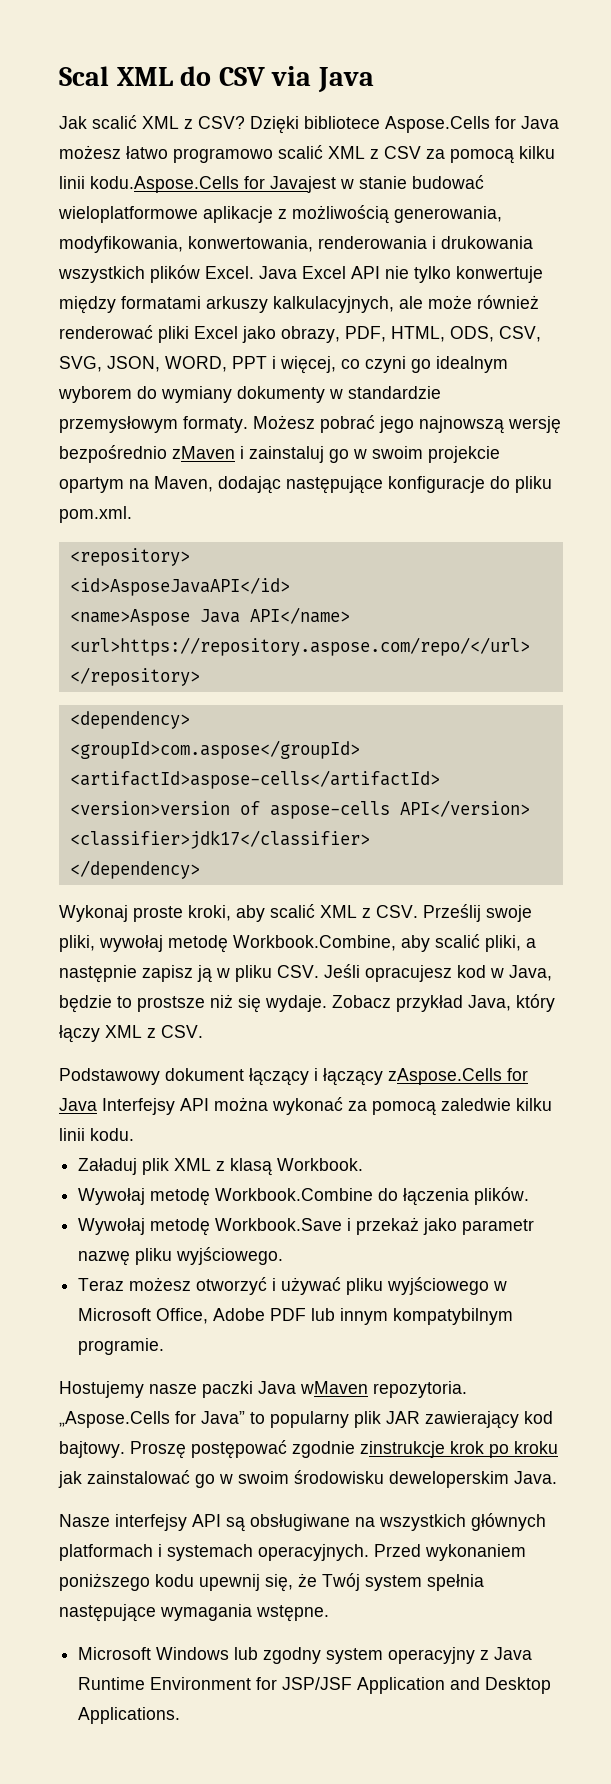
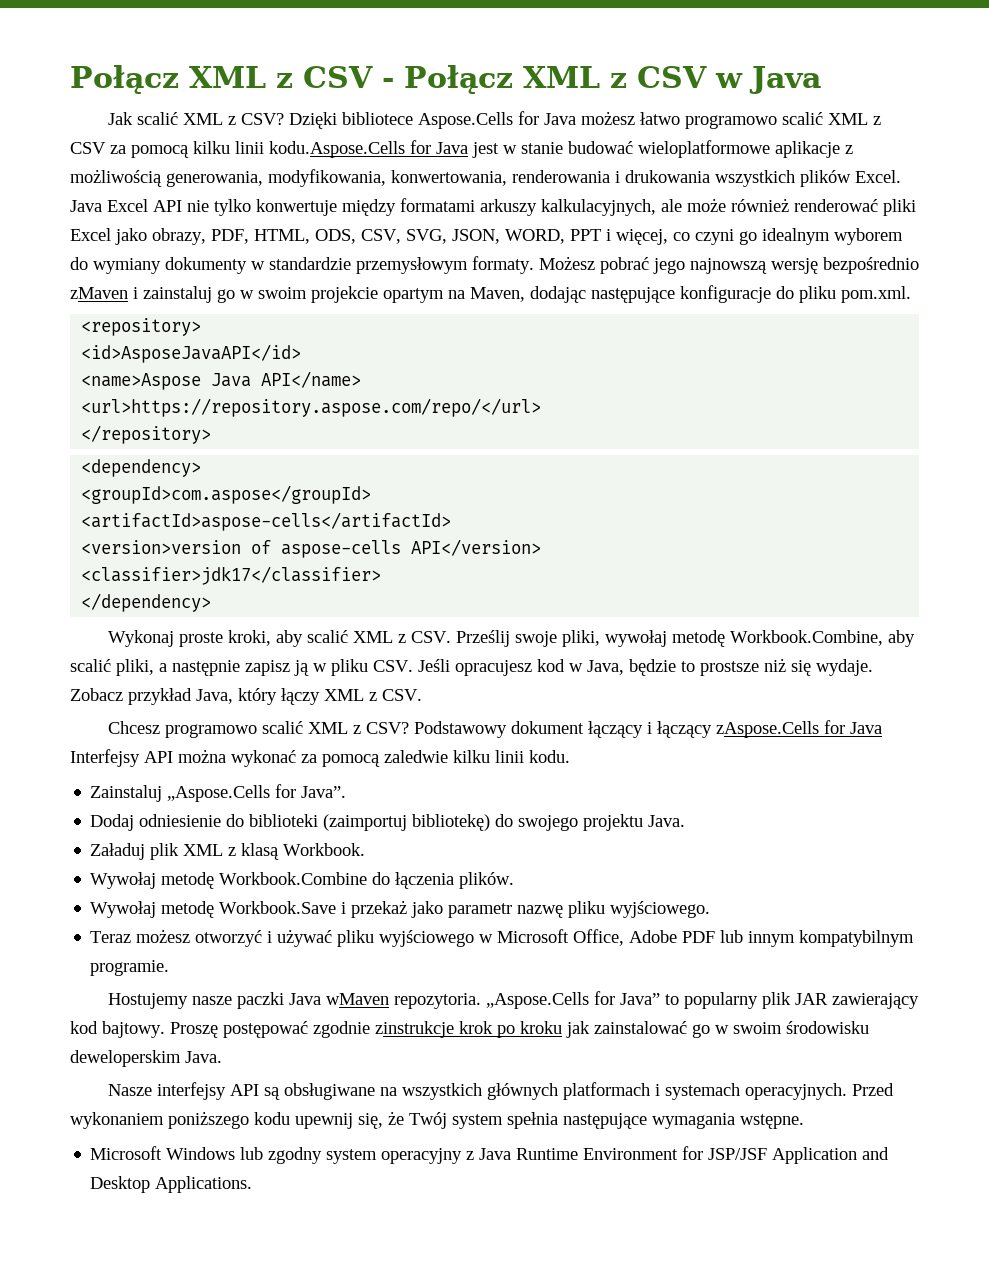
- Scal XML do CSV via Java
+ Połącz XML z CSV - Połącz XML z CSV w Java
- Dzięki bibliotece Aspose.Cells for Java możesz łatwo programowo scalić XML z CSV za pomocą kilku linii kodu.Aspose.Cells for Javajest w stanie budować wieloplatformowe aplikacje z możliwością generowania, modyfikowania, konwertowania, renderowania i drukowania wszystkich plików Excel.
+ Dzięki bibliotece Aspose.Cells for Java możesz łatwo programowo scalić XML z CSV za pomocą kilku linii kodu.Aspose.Cells for Java jest w stanie budować wieloplatformowe aplikacje z możliwością generowania, modyfikowania, konwertowania, renderowania i drukowania wszystkich plików Excel.
+ Chcesz programowo scalić XML z CSV?
+ Zainstaluj „Aspose.Cells for Java”.
+ Dodaj odniesienie do biblioteki (zaimportuj bibliotekę) do swojego projektu Java.

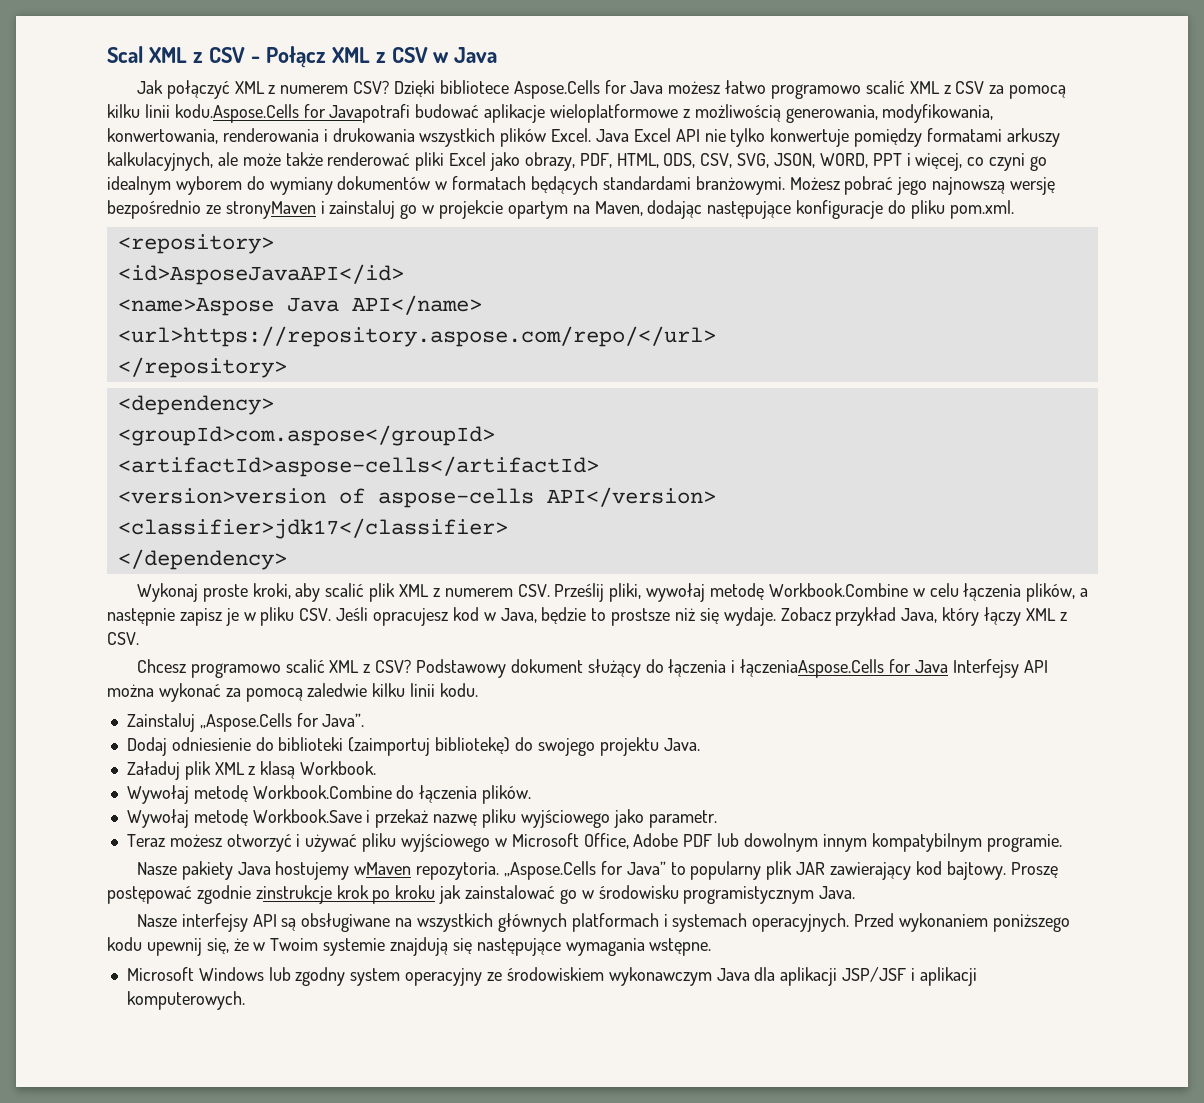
- Połącz XML z CSV - Połącz XML z CSV w Java
+ Scal XML z CSV - Połącz XML z CSV w Java
- Jak scalić XML z CSV?
+ Jak połączyć XML z numerem CSV?
- Dzięki bibliotece Aspose.Cells for Java możesz łatwo programowo scalić XML z CSV za pomocą kilku linii kodu.Aspose.Cells for Java jest w stanie budować wieloplatformowe aplikacje z możliwością generowania, modyfikowania, konwertowania, renderowania i drukowania wszystkich plików Excel.
+ Dzięki bibliotece Aspose.Cells for Java możesz łatwo programowo scalić XML z CSV za pomocą kilku linii kodu.Aspose.Cells for Javapotrafi budować aplikacje wieloplatformowe z możliwością generowania, modyfikowania, konwertowania, renderowania i drukowania wszystkich plików Excel.
- Java Excel API nie tylko konwertuje między formatami arkuszy kalkulacyjnych, ale może również renderować pliki Excel jako obrazy, PDF, HTML, ODS, CSV, SVG, JSON, WORD, PPT i więcej, co czyni go idealnym wyborem do wymiany dokumenty w standardzie przemysłowym formaty.
+ Java Excel API nie tylko konwertuje pomiędzy formatami arkuszy kalkulacyjnych, ale może także renderować pliki Excel jako obrazy, PDF, HTML, ODS, CSV, SVG, JSON, WORD, PPT i więcej, co czyni go idealnym wyborem do wymiany dokumentów w formatach będących standardami branżowymi.
- Możesz pobrać jego najnowszą wersję bezpośrednio zMaven i zainstaluj go w swoim projekcie opartym na Maven, dodając następujące konfiguracje do pliku pom.xml.
+ Możesz pobrać jego najnowszą wersję bezpośrednio ze stronyMaven i zainstaluj go w projekcie opartym na Maven, dodając następujące konfiguracje do pliku pom.xml.
- Wykonaj proste kroki, aby scalić XML z CSV. Prześlij swoje pliki, wywołaj metodę Workbook.Combine, aby scalić pliki, a następnie zapisz ją w pliku CSV. Jeśli opracujesz kod w Java, będzie to prostsze niż się wydaje.
+ Wykonaj proste kroki, aby scalić plik XML z numerem CSV. Prześlij pliki, wywołaj metodę Workbook.Combine w celu łączenia plików, a następnie zapisz je w pliku CSV. Jeśli opracujesz kod w Java, będzie to prostsze niż się wydaje.
- Podstawowy dokument łączący i łączący zAspose.Cells for Java Interfejsy API można wykonać za pomocą zaledwie kilku linii kodu.
+ Podstawowy dokument służący do łączenia i łączeniaAspose.Cells for Java Interfejsy API można wykonać za pomocą zaledwie kilku linii kodu.
- Wywołaj metodę Workbook.Save i przekaż jako parametr nazwę pliku wyjściowego.
+ Wywołaj metodę Workbook.Save i przekaż nazwę pliku wyjściowego jako parametr.
- Teraz możesz otworzyć i używać pliku wyjściowego w Microsoft Office, Adobe PDF lub innym kompatybilnym programie.
+ Teraz możesz otworzyć i używać pliku wyjściowego w Microsoft Office, Adobe PDF lub dowolnym innym kompatybilnym programie.
- Hostujemy nasze paczki Java wMaven repozytoria.
+ Nasze pakiety Java hostujemy wMaven repozytoria.
- Proszę postępować zgodnie zinstrukcje krok po kroku jak zainstalować go w swoim środowisku deweloperskim Java.
+ Proszę postępować zgodnie zinstrukcje krok po kroku jak zainstalować go w środowisku programistycznym Java.
- Przed wykonaniem poniższego kodu upewnij się, że Twój system spełnia następujące wymagania wstępne.
+ Przed wykonaniem poniższego kodu upewnij się, że w Twoim systemie znajdują się następujące wymagania wstępne.
- Microsoft Windows lub zgodny system operacyjny z Java Runtime Environment for JSP/JSF Application and Desktop Applications.
+ Microsoft Windows lub zgodny system operacyjny ze środowiskiem wykonawczym Java dla aplikacji JSP/JSF i aplikacji komputerowych.

